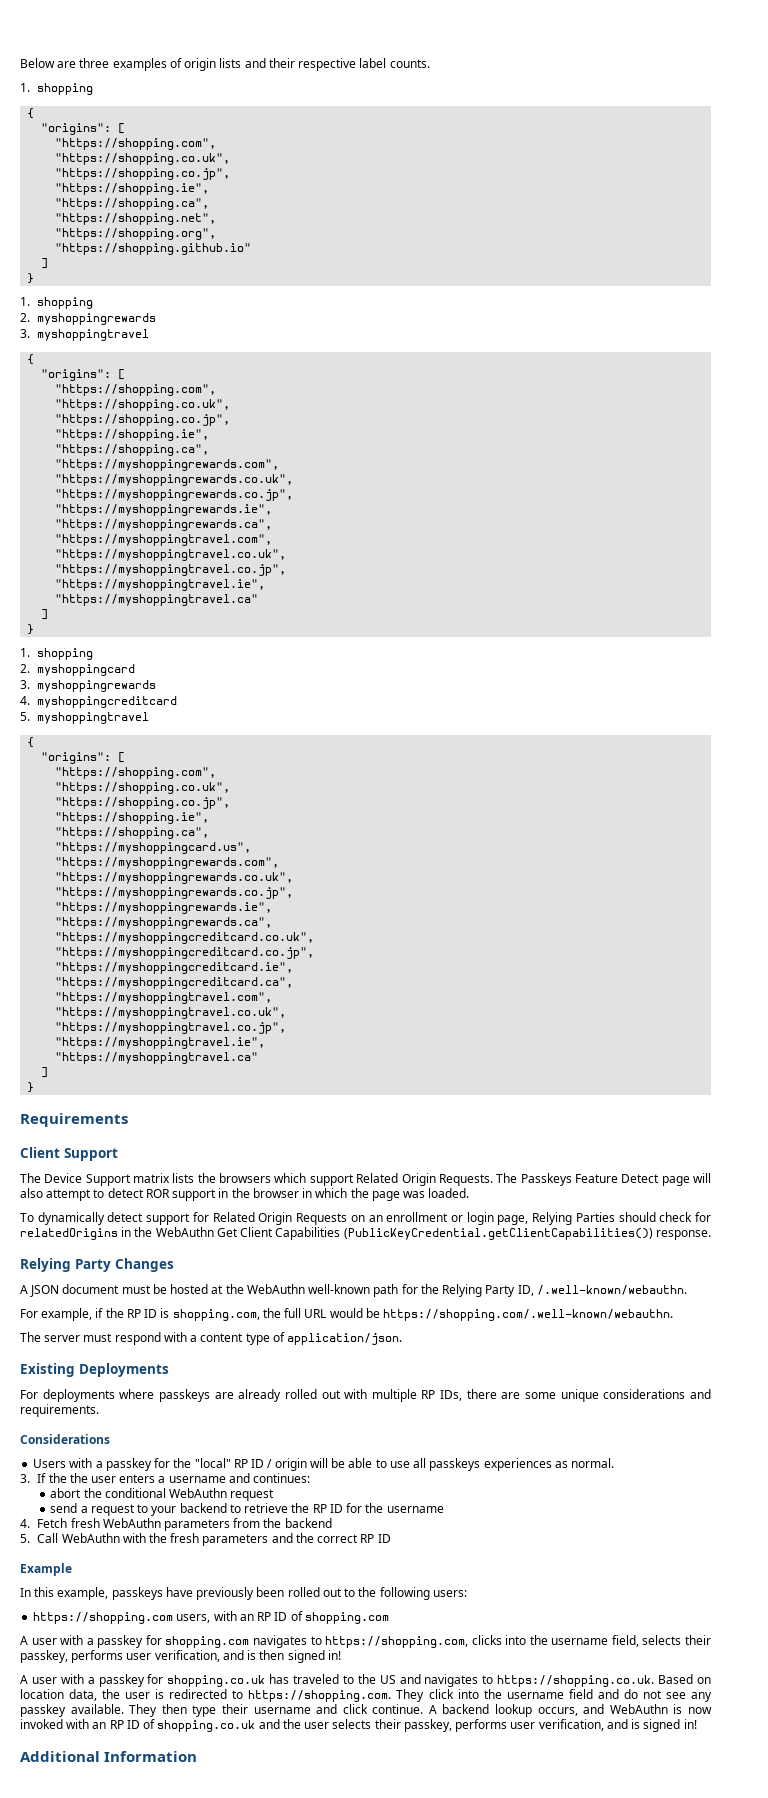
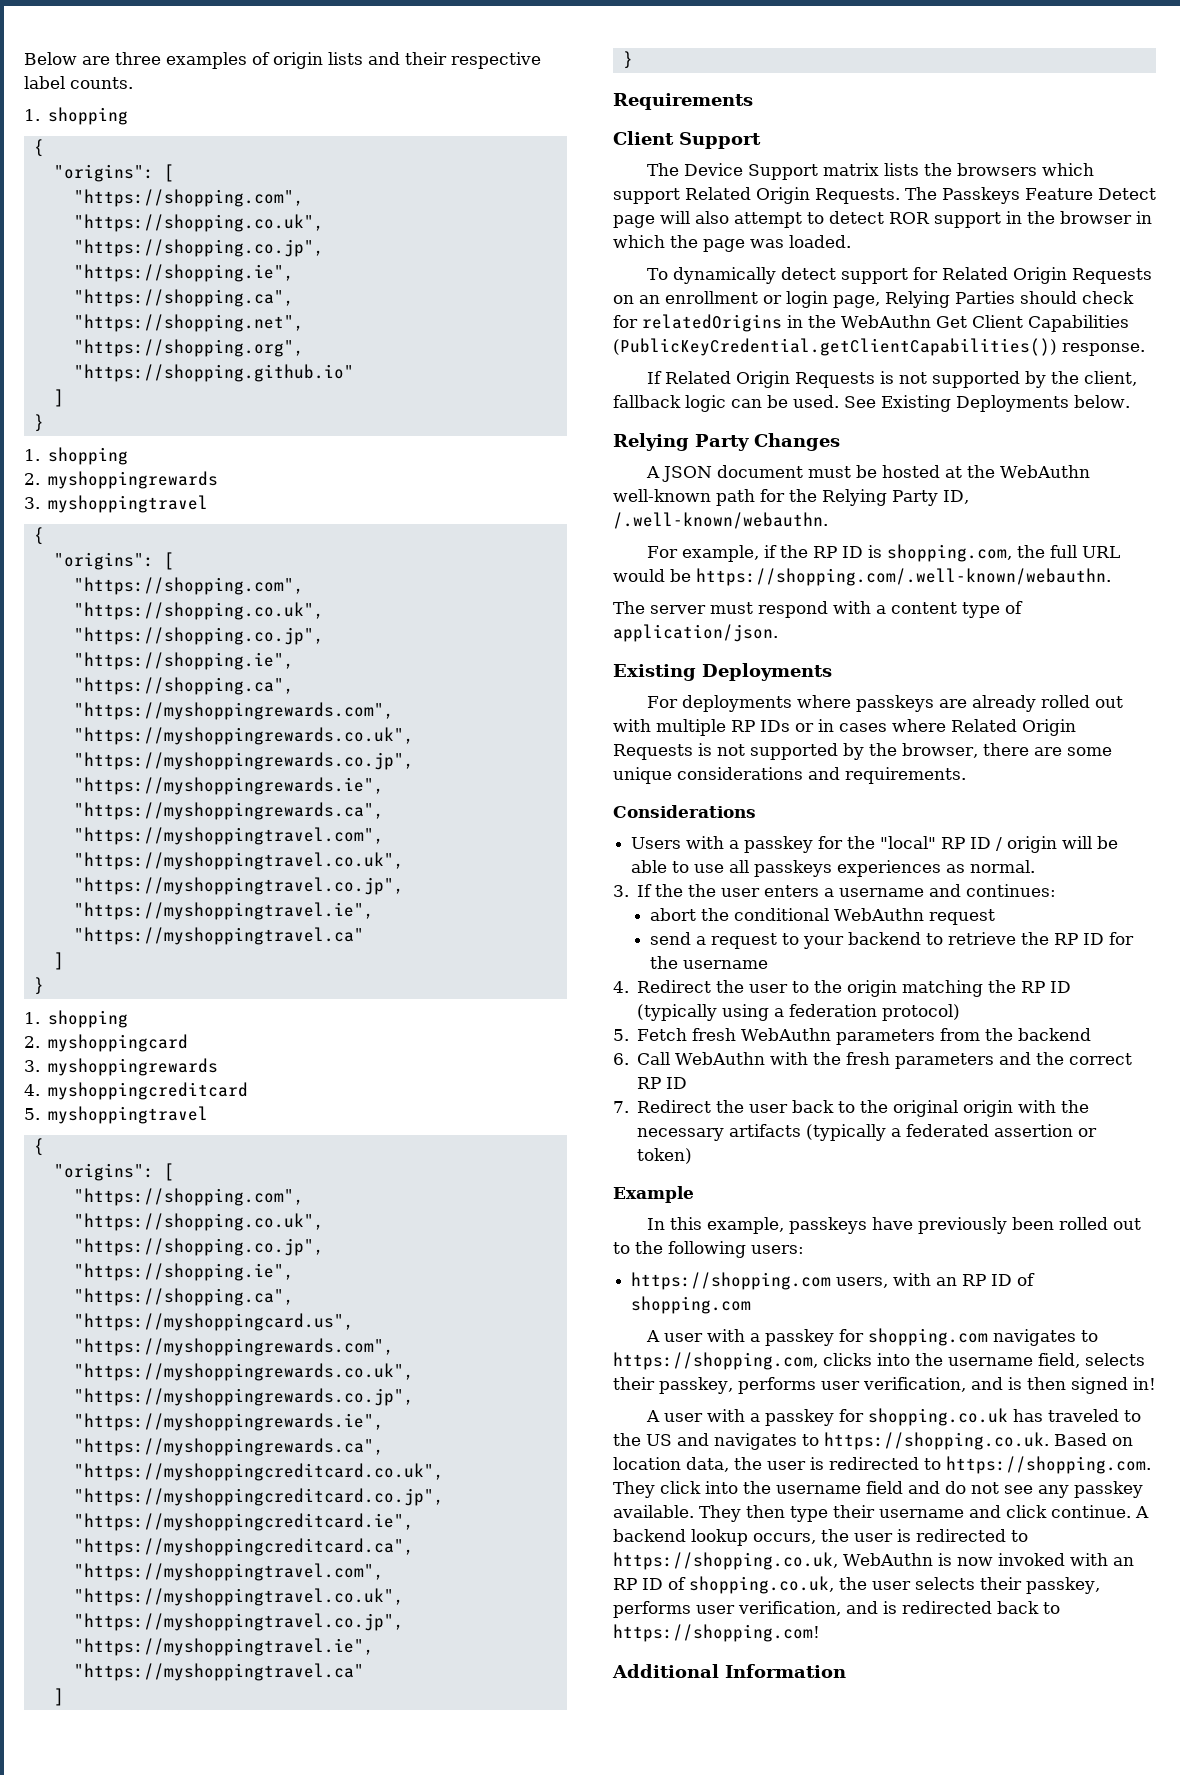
+ If Related Origin Requests is not supported by the client, fallback logic can be used. See Existing Deployments below.
- For deployments where passkeys are already rolled out with multiple RP IDs, there are some unique considerations and requirements.
+ For deployments where passkeys are already rolled out with multiple RP IDs or in cases where Related Origin Requests is not supported by the browser, there are some unique considerations and requirements.
- 4. Fetch fresh WebAuthn parameters from the backend
+ 4. Redirect the user to the origin matching the RP ID (typically using a federation protocol)
+ 5. Fetch fresh WebAuthn parameters from the backend
- 5. Call WebAuthn with the fresh parameters and the correct RP ID
+ 6. Call WebAuthn with the fresh parameters and the correct RP ID
+ 7. Redirect the user back to the original origin with the necessary artifacts (typically a federated assertion or token)
- A backend lookup occurs, and WebAuthn is now invoked with an RP ID of shopping.co.uk and the user selects their passkey, performs user verification, and is signed in!
+ A backend lookup occurs, the user is redirected to https://shopping.co.uk, WebAuthn is now invoked with an RP ID of shopping.co.uk, the user selects their passkey, performs user verification, and is redirected back to https://shopping.com!

